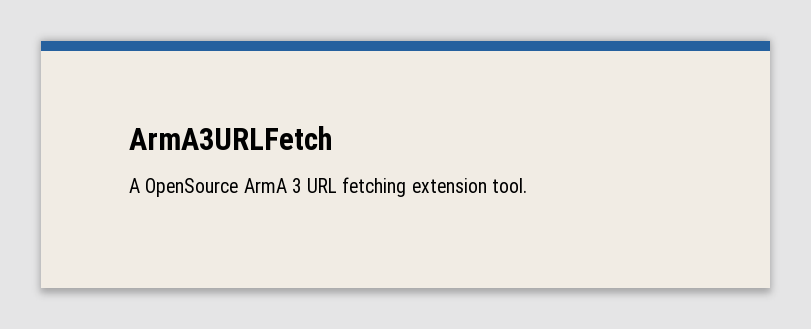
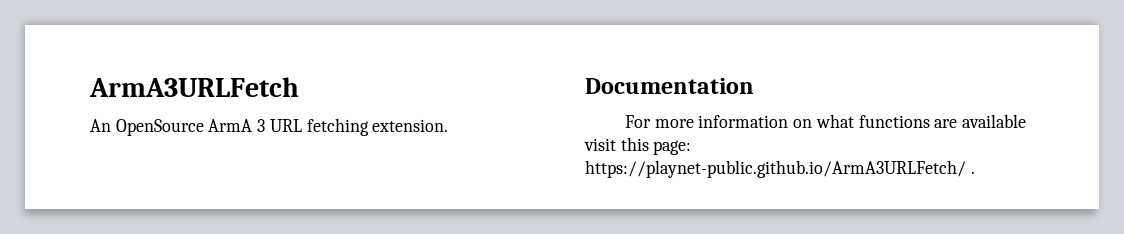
- A OpenSource ArmA 3 URL fetching extension tool.
+ An OpenSource ArmA 3 URL fetching extension.
+ Documentation
+ For more information on what functions are available visit this page: https://playnet-public.github.io/ArmA3URLFetch/ .

